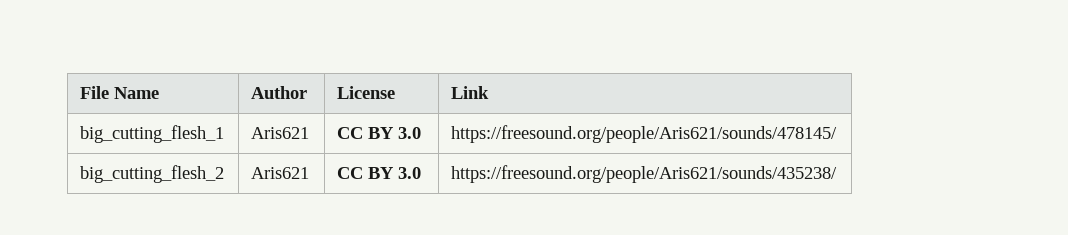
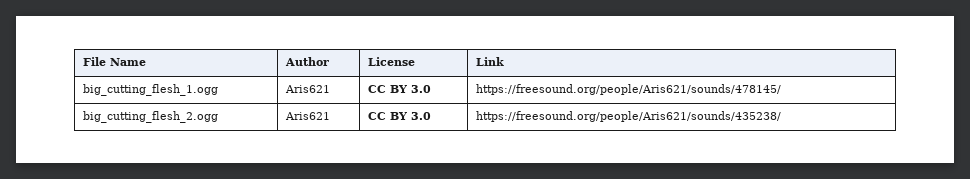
- big_cutting_flesh_1 | Aris621 | CC BY 3.0 | https://freesound.org/people/Aris621/sounds/478145/
+ big_cutting_flesh_1.ogg | Aris621 | CC BY 3.0 | https://freesound.org/people/Aris621/sounds/478145/
- big_cutting_flesh_2 | Aris621 | CC BY 3.0 | https://freesound.org/people/Aris621/sounds/435238/
+ big_cutting_flesh_2.ogg | Aris621 | CC BY 3.0 | https://freesound.org/people/Aris621/sounds/435238/

